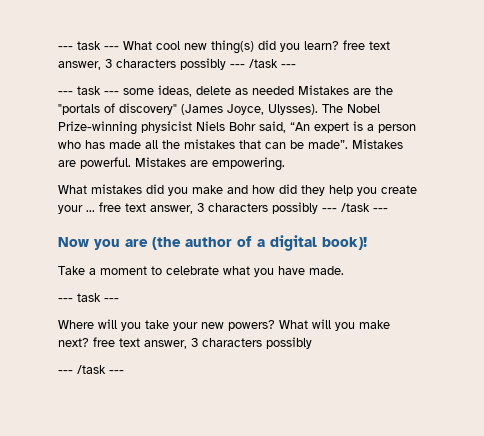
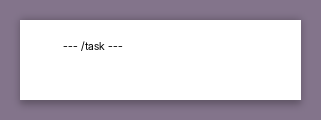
- --- task --- What cool new thing(s) did you learn? free text answer, 3 characters possibly --- /task ---
- --- task --- some ideas, delete as needed Mistakes are the "portals of discovery" (James Joyce, Ulysses). The Nobel Prize-winning physicist Niels Bohr said, “An expert is a person who has made all the mistakes that can be made”. Mistakes are powerful. Mistakes are empowering.
- What mistakes did you make and how did they help you create your ... free text answer, 3 characters possibly --- /task ---
- Now you are (the author of a digital book)!
- Take a moment to celebrate what you have made.
- --- task ---
- Where will you take your new powers? What will you make next? free text answer, 3 characters possibly

